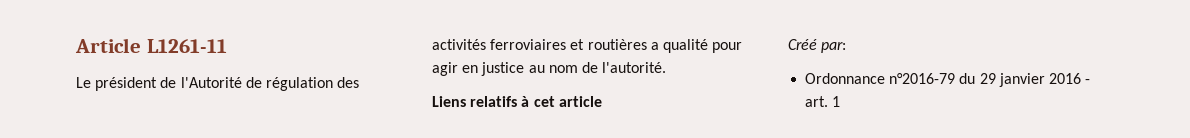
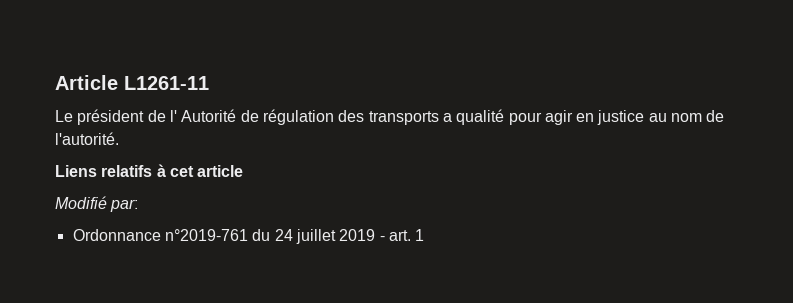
- Le président de l'Autorité de régulation des activités ferroviaires et routières a qualité pour agir en justice au nom de l'autorité.
+ Le président de l' Autorité de régulation des transports a qualité pour agir en justice au nom de l'autorité.
- Créé par:
+ Modifié par:
- Ordonnance n°2016-79 du 29 janvier 2016 - art. 1
+ Ordonnance n°2019-761 du 24 juillet 2019 - art. 1

